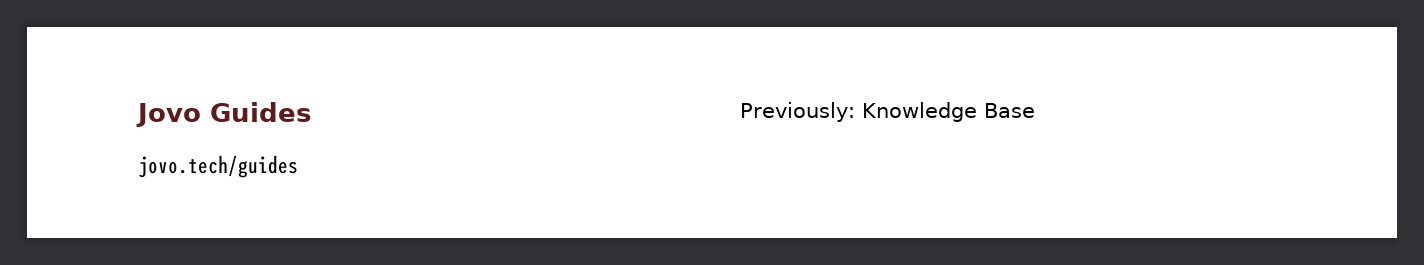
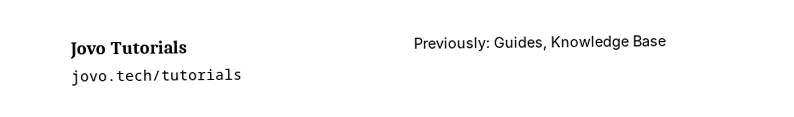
- Jovo Guides
- jovo.tech/guides
+ Jovo Tutorials
+ jovo.tech/tutorials
- Previously: Knowledge Base
+ Previously: Guides, Knowledge Base

